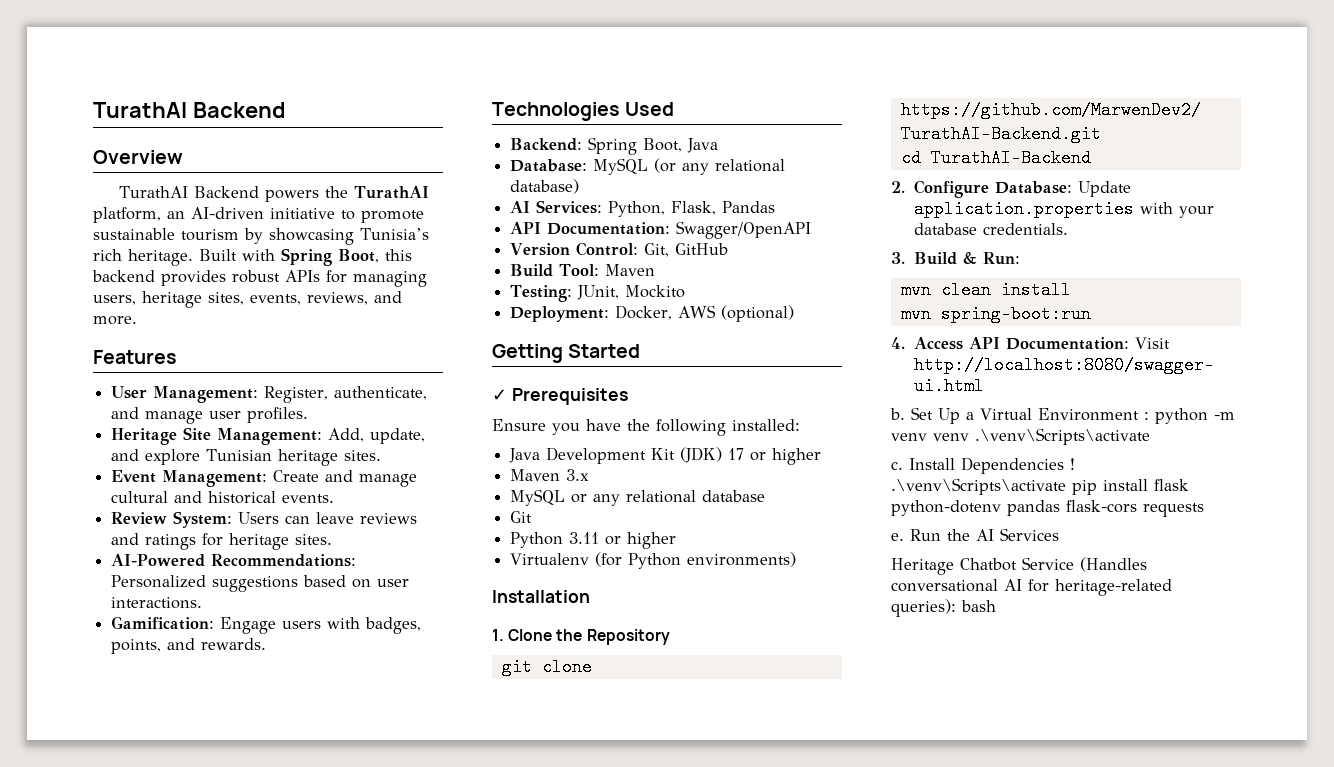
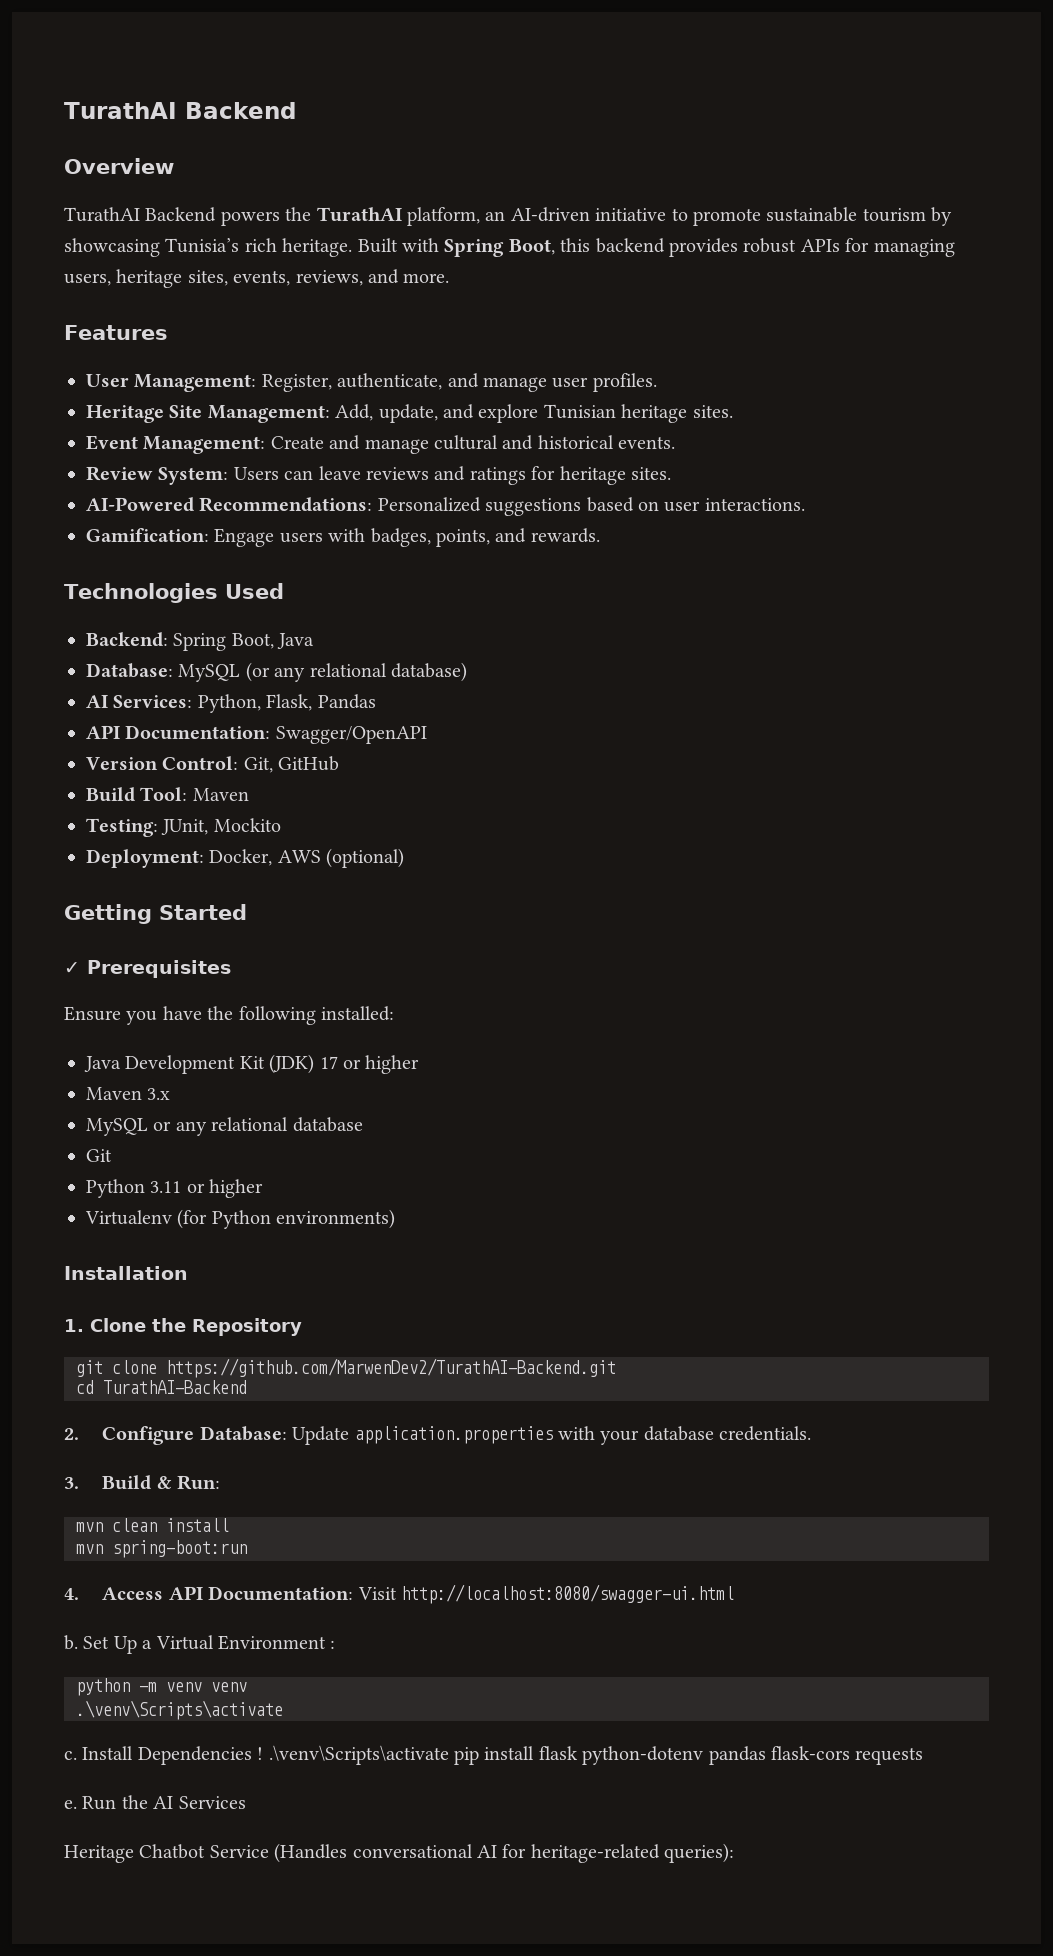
- Set Up a Virtual Environment : python -m venv venv .\venv\Scripts\activate
+ Set Up a Virtual Environment :
+ python -m venv venv
+ .\venv\Scripts\activate
- Heritage Chatbot Service (Handles conversational AI for heritage-related queries): bash
+ Heritage Chatbot Service (Handles conversational AI for heritage-related queries):

